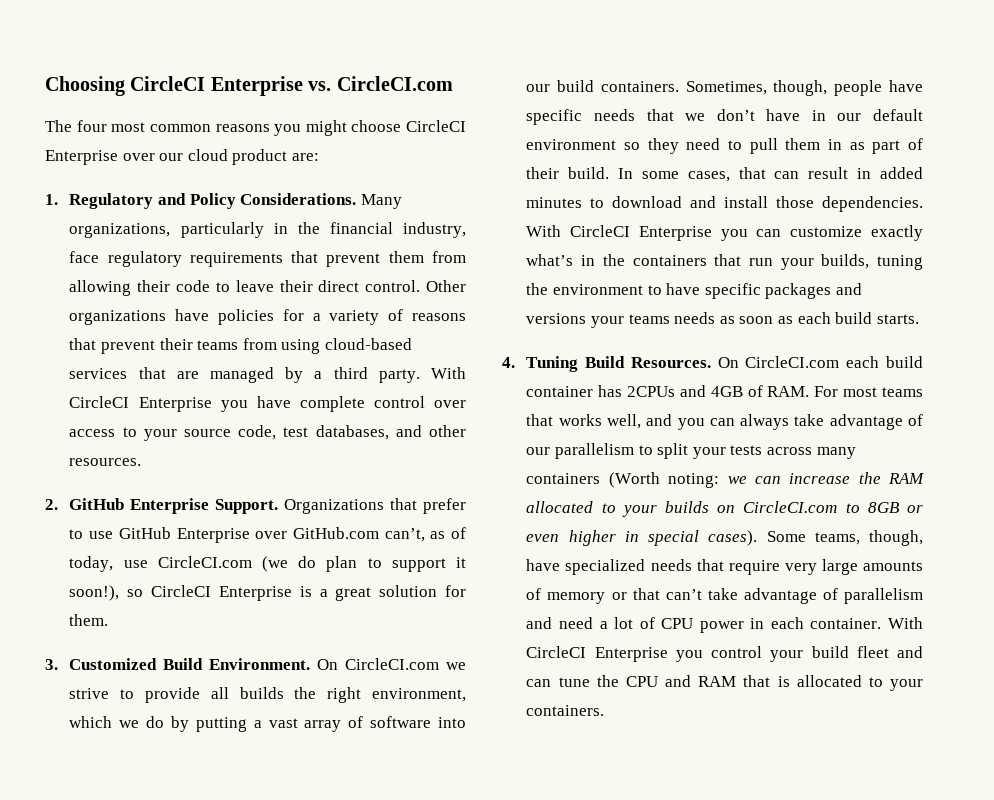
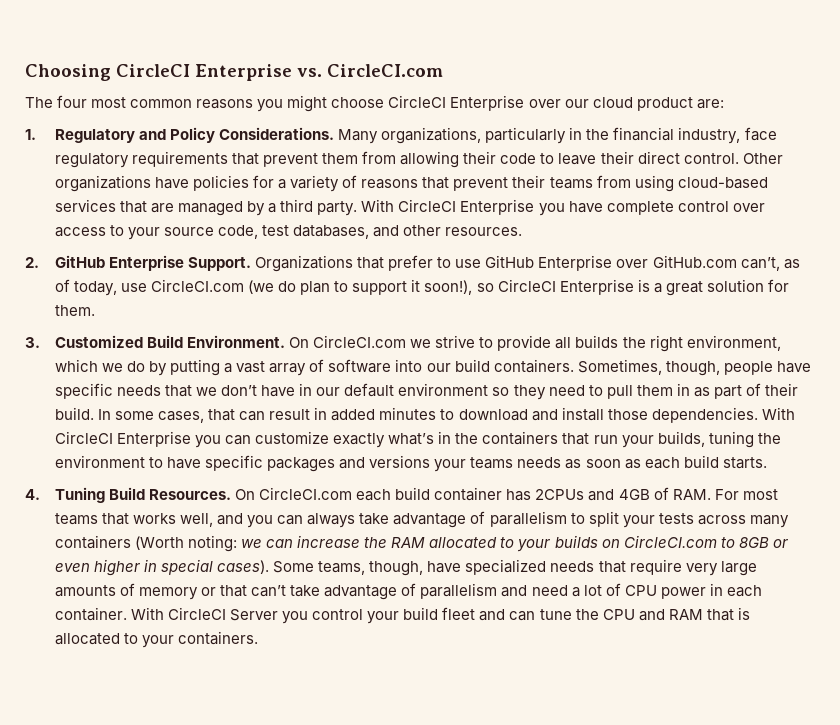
- On CircleCI.com each build container has 2CPUs and 4GB of RAM. For most teams that works well, and you can always take advantage of our parallelism to split your tests across many containers (Worth noting: we can increase the RAM allocated to your builds on CircleCI.com to 8GB or even higher in special cases).
+ On CircleCI.com each build container has 2CPUs and 4GB of RAM. For most teams that works well, and you can always take advantage of parallelism to split your tests across many containers (Worth noting: we can increase the RAM allocated to your builds on CircleCI.com to 8GB or even higher in special cases).
- With CircleCI Enterprise you control your build fleet and can tune the CPU and RAM that is allocated to your containers.
+ With CircleCI Server you control your build fleet and can tune the CPU and RAM that is allocated to your containers.

